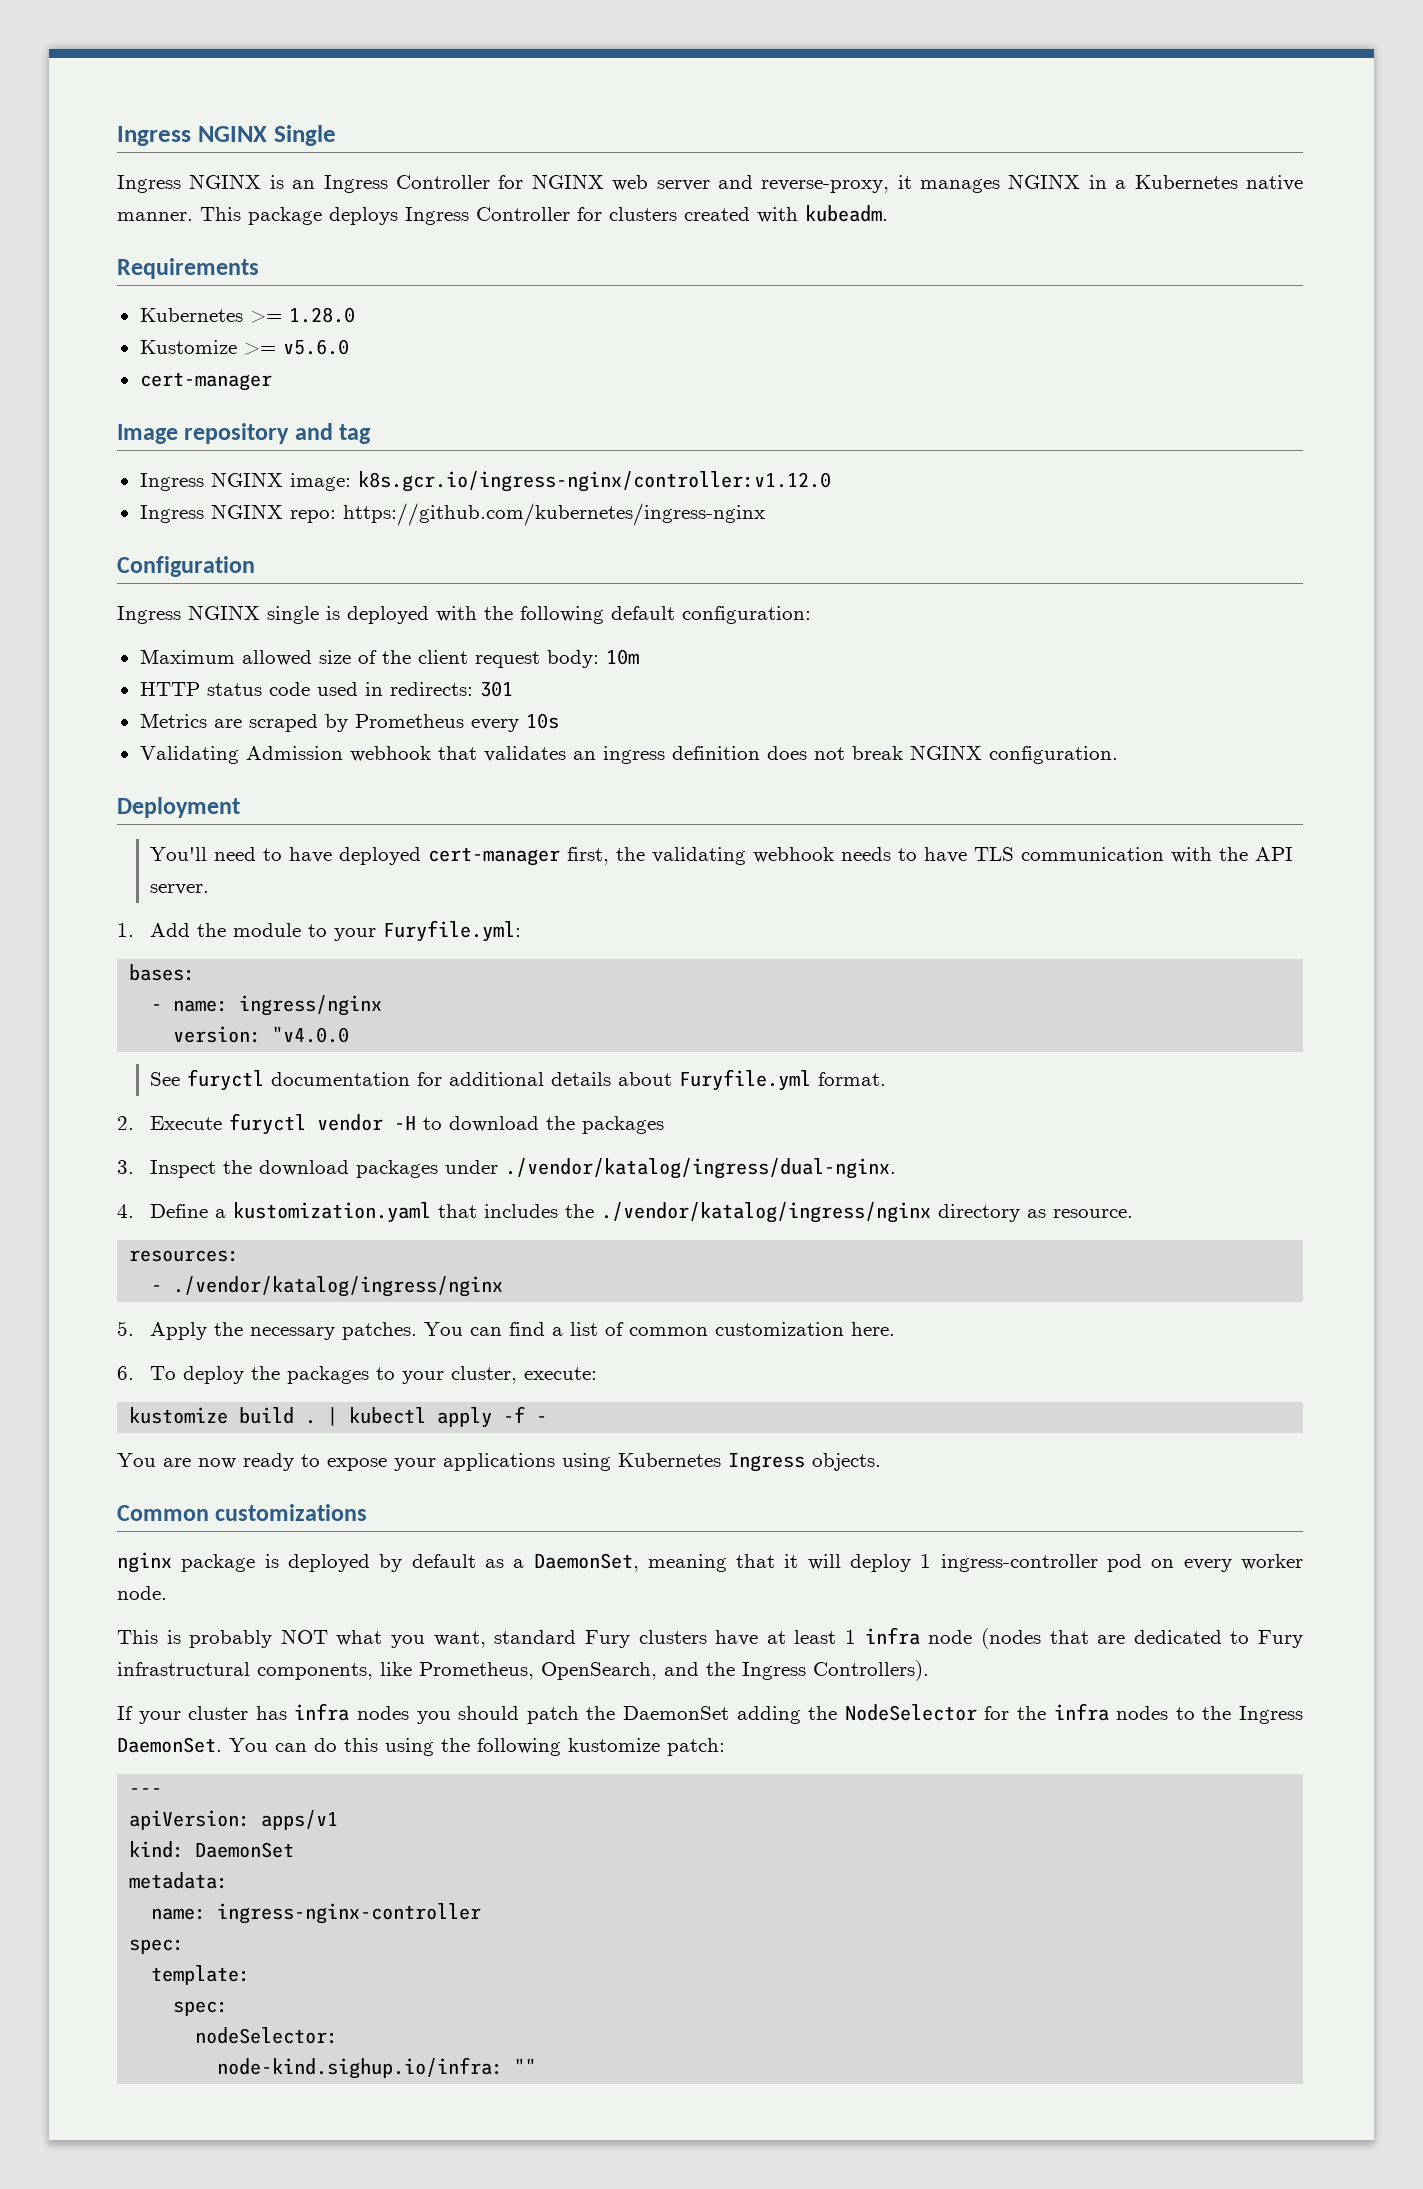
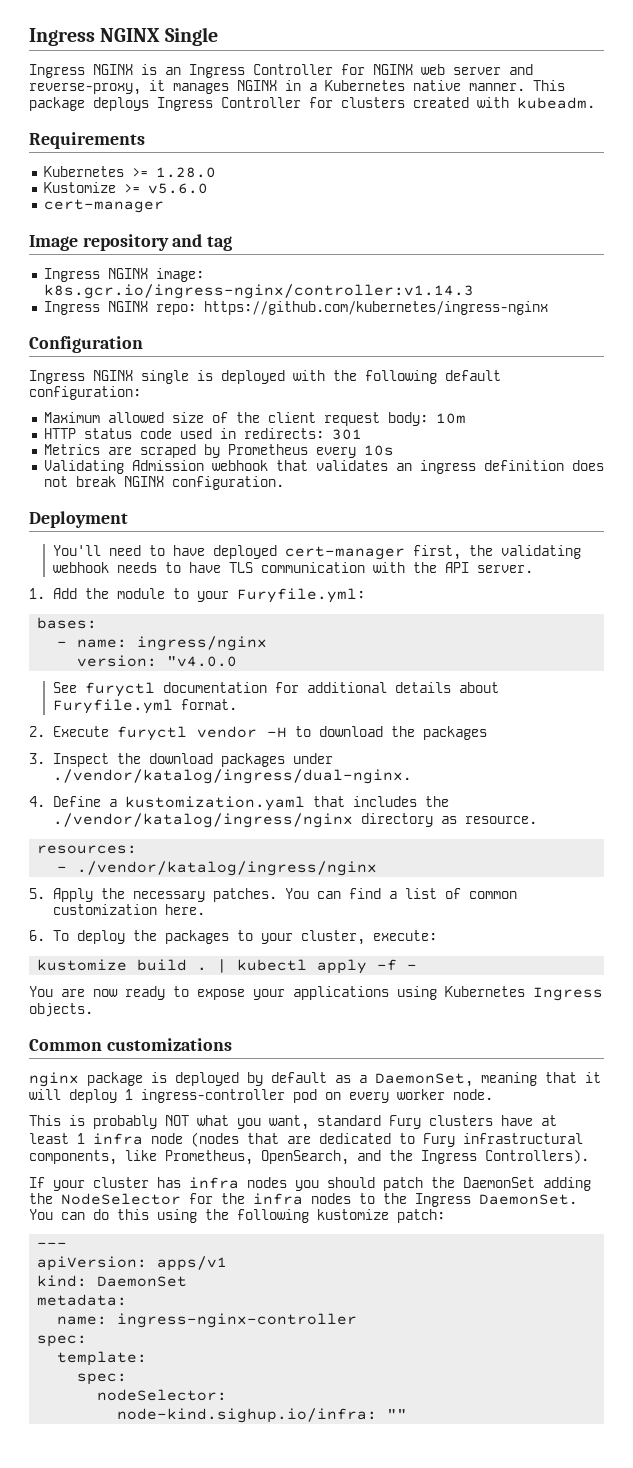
- Ingress NGINX image: k8s.gcr.io/ingress-nginx/controller:v1.12.0
+ Ingress NGINX image: k8s.gcr.io/ingress-nginx/controller:v1.14.3

